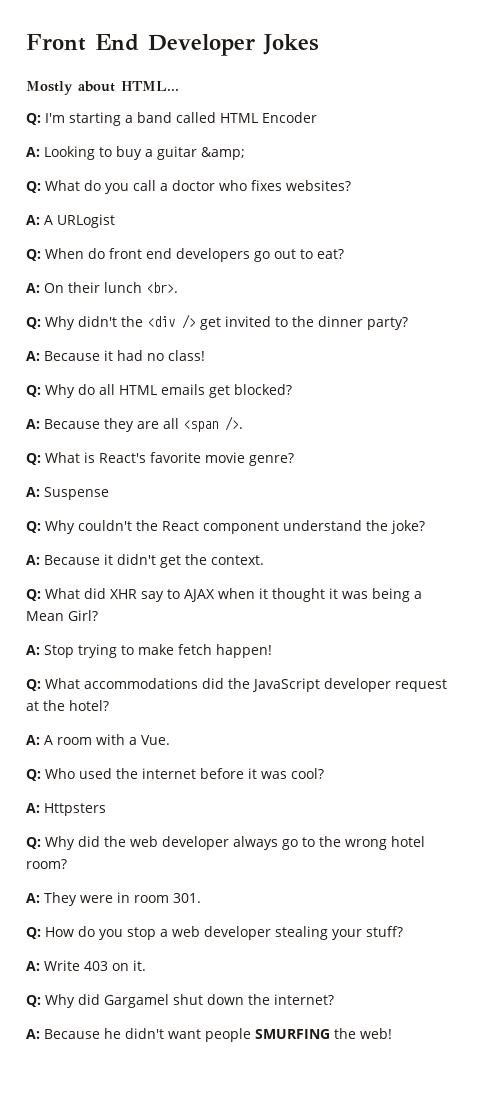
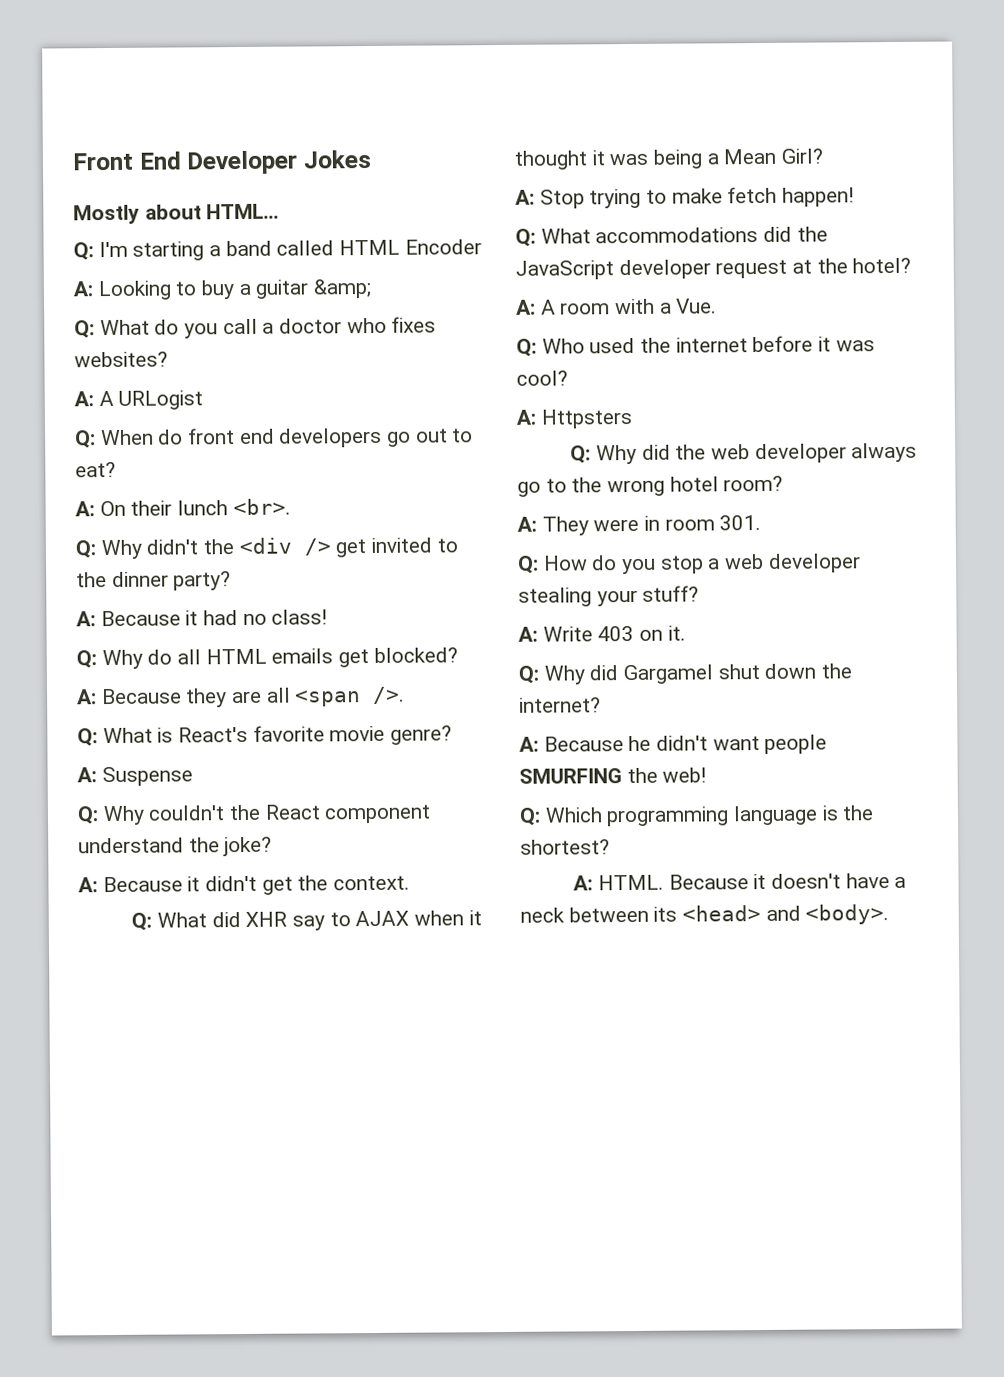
+ Q: Which programming language is the shortest?
+ A: HTML. Because it doesn't have a neck between its <head> and <body>.

